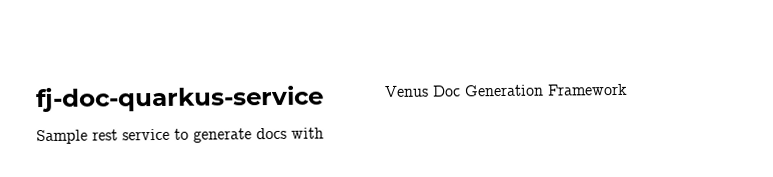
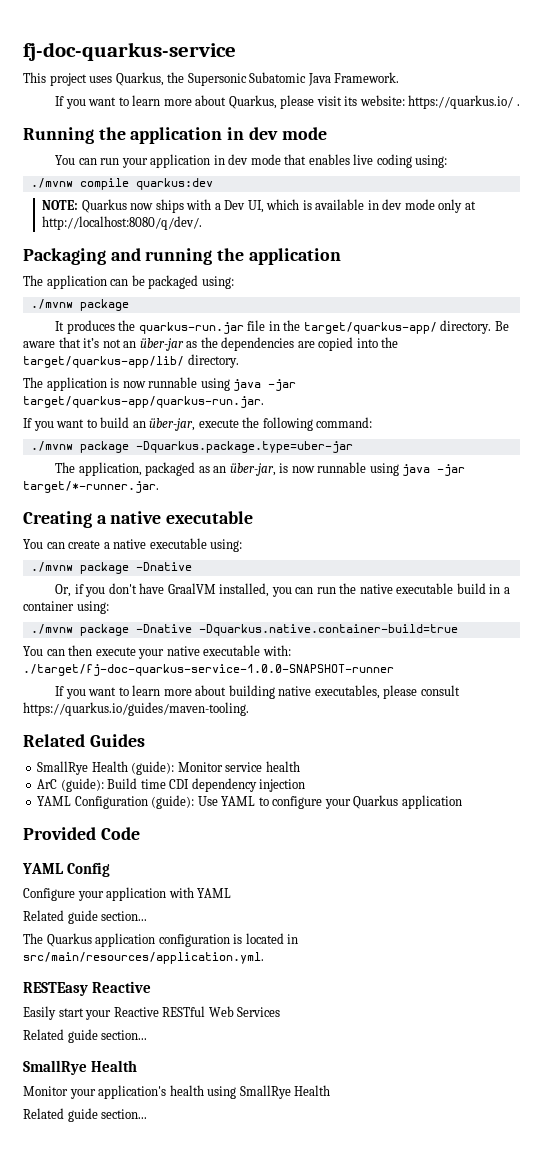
- Sample rest service to generate docs with Venus Doc Generation Framework
+ This project uses Quarkus, the Supersonic Subatomic Java Framework.
+ If you want to learn more about Quarkus, please visit its website: https://quarkus.io/ .
+ Running the application in dev mode
+ You can run your application in dev mode that enables live coding using:
+ ./mvnw compile quarkus:dev
+ NOTE: Quarkus now ships with a Dev UI, which is available in dev mode only at http://localhost:8080/q/dev/.
+ Packaging and running the application
+ The application can be packaged using:
+ ./mvnw package
+ It produces the quarkus-run.jar file in the target/quarkus-app/ directory. Be aware that it’s not an über-jar as the dependencies are copied into the target/quarkus-app/lib/ directory.
+ The application is now runnable using java -jar target/quarkus-app/quarkus-run.jar.
+ If you want to build an über-jar, execute the following command:
+ ./mvnw package -Dquarkus.package.type=uber-jar
+ The application, packaged as an über-jar, is now runnable using java -jar target/*-runner.jar.
+ Creating a native executable
+ You can create a native executable using:
+ ./mvnw package -Dnative
+ Or, if you don't have GraalVM installed, you can run the native executable build in a container using:
+ ./mvnw package -Dnative -Dquarkus.native.container-build=true
+ You can then execute your native executable with: ./target/fj-doc-quarkus-service-1.0.0-SNAPSHOT-runner
+ If you want to learn more about building native executables, please consult https://quarkus.io/guides/maven-tooling.
+ Related Guides
+ SmallRye Health (guide): Monitor service health
+ ArC (guide): Build time CDI dependency injection
+ YAML Configuration (guide): Use YAML to configure your Quarkus application
+ Provided Code
+ YAML Config
+ Configure your application with YAML
+ Related guide section...
+ The Quarkus application configuration is located in src/main/resources/application.yml.
+ RESTEasy Reactive
+ Easily start your Reactive RESTful Web Services
+ Related guide section...
+ SmallRye Health
+ Monitor your application's health using SmallRye Health
+ Related guide section...

